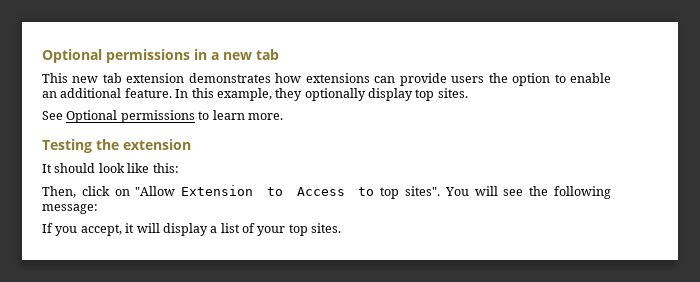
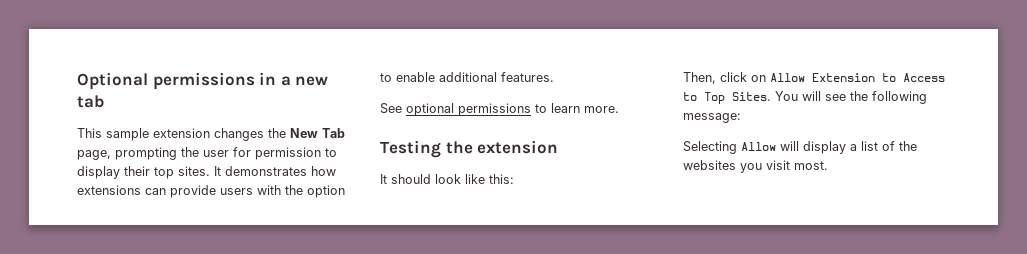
- This new tab extension demonstrates how extensions can provide users the option to enable an additional feature. In this example, they optionally display top sites.
+ This sample extension changes the New Tab page, prompting the user for permission to display their top sites. It demonstrates how extensions can provide users with the option to enable additional features.
- See Optional permissions to learn more.
+ See optional permissions to learn more.
- Then, click on "Allow Extension to Access to top sites".
+ Then, click on Allow Extension to Access to Top Sites.
- If you accept, it will display a list of your top sites.
+ Selecting Allow will display a list of the websites you visit most.

